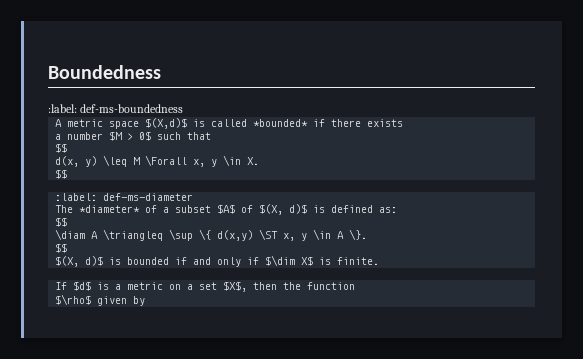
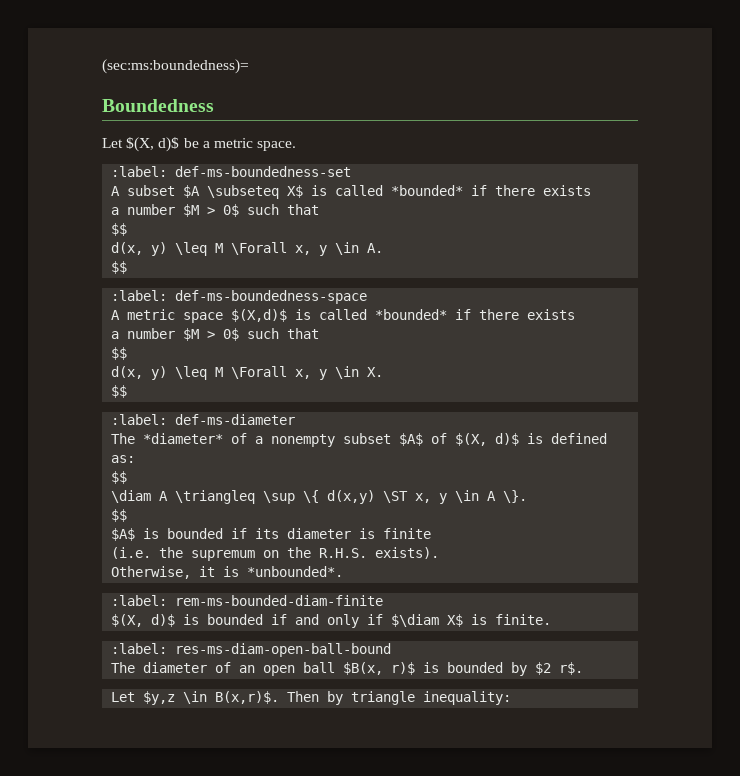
+ (sec:ms:boundedness)=
- :label: def-ms-boundedness
+ Let $(X, d)$ be a metric space.
+ :label: def-ms-boundedness-set
+ A subset $A \subseteq X$ is called *bounded* if there exists
+ a number $M > 0$ such that
+ $$
+ d(x, y) \leq M \Forall x, y \in A.
+ $$
+ :label: def-ms-boundedness-space
- The *diameter* of a subset $A$ of $(X, d)$ is defined as:
+ The *diameter* of a nonempty subset $A$ of $(X, d)$ is defined as:
+ $A$ is bounded if its diameter is finite
+ (i.e. the supremum on the R.H.S. exists).
+ Otherwise, it is *unbounded*.
+ :label: rem-ms-bounded-diam-finite
- $(X, d)$ is bounded if and only if $\dim X$ is finite.
+ $(X, d)$ is bounded if and only if $\diam X$ is finite.
- If $d$ is a metric on a set $X$, then the function
- $\rho$ given by
+ :label: res-ms-diam-open-ball-bound
+ The diameter of an open ball $B(x, r)$ is bounded by $2 r$.
+ Let $y,z \in B(x,r)$. Then by triangle inequality:

